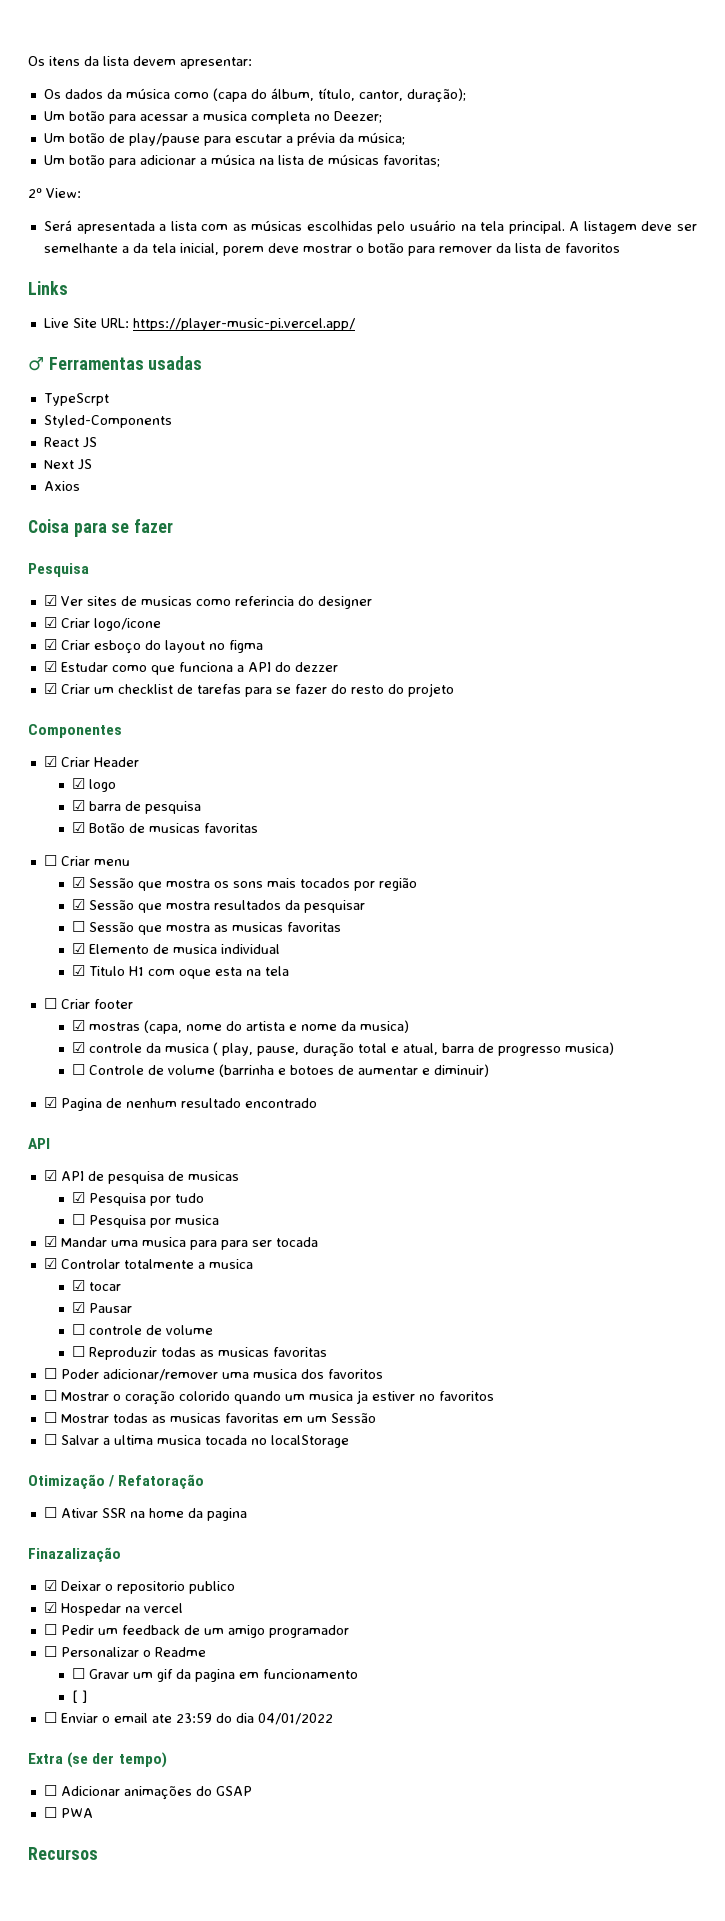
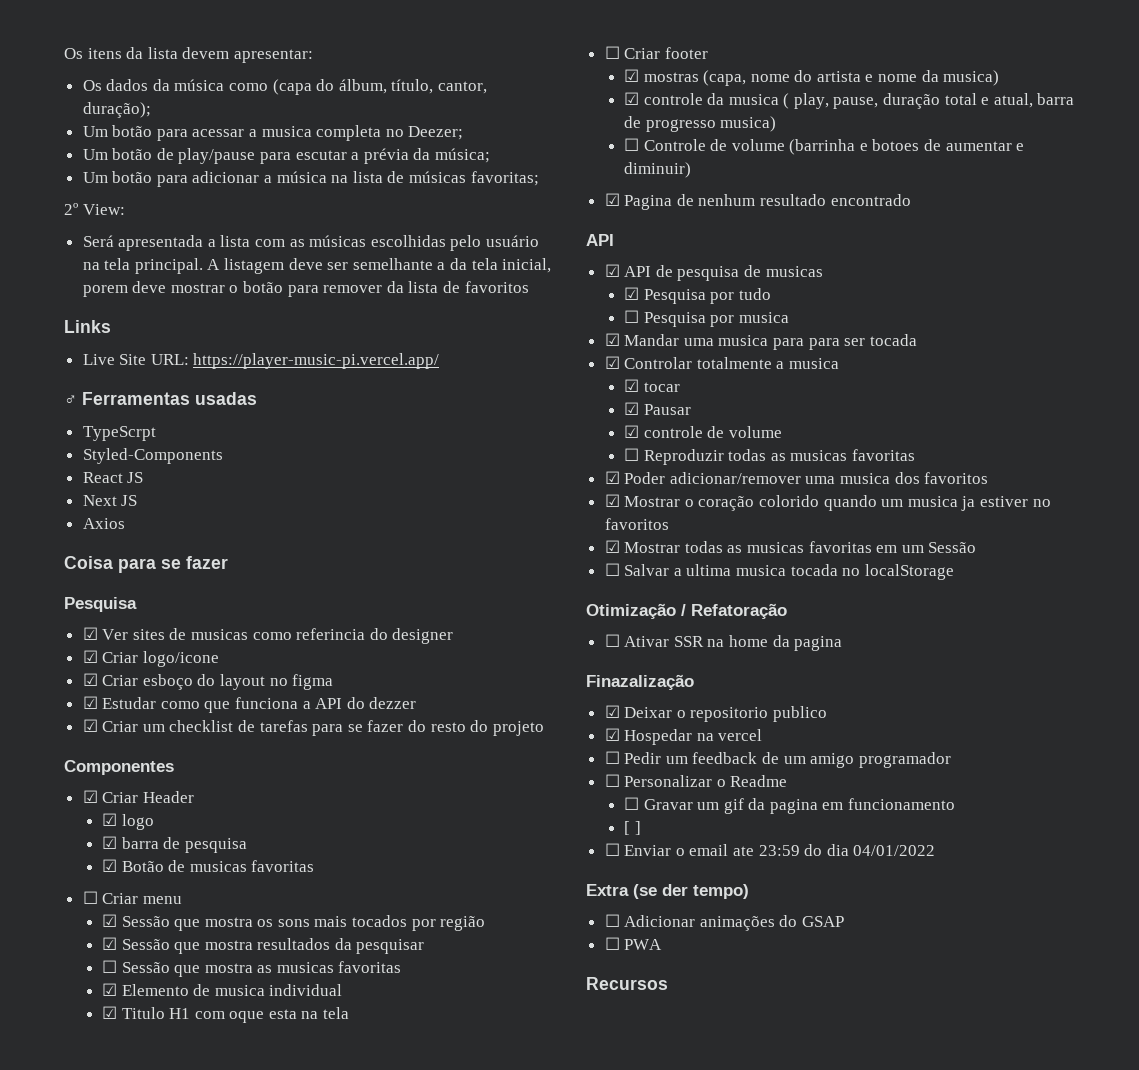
- ☐ controle de volume
+ ☑ controle de volume
- ☐ Poder adicionar/remover uma musica dos favoritos
+ ☑ Poder adicionar/remover uma musica dos favoritos
- ☐ Mostrar o coração colorido quando um musica ja estiver no favoritos
+ ☑ Mostrar o coração colorido quando um musica ja estiver no favoritos
- ☐ Mostrar todas as musicas favoritas em um Sessão
+ ☑ Mostrar todas as musicas favoritas em um Sessão

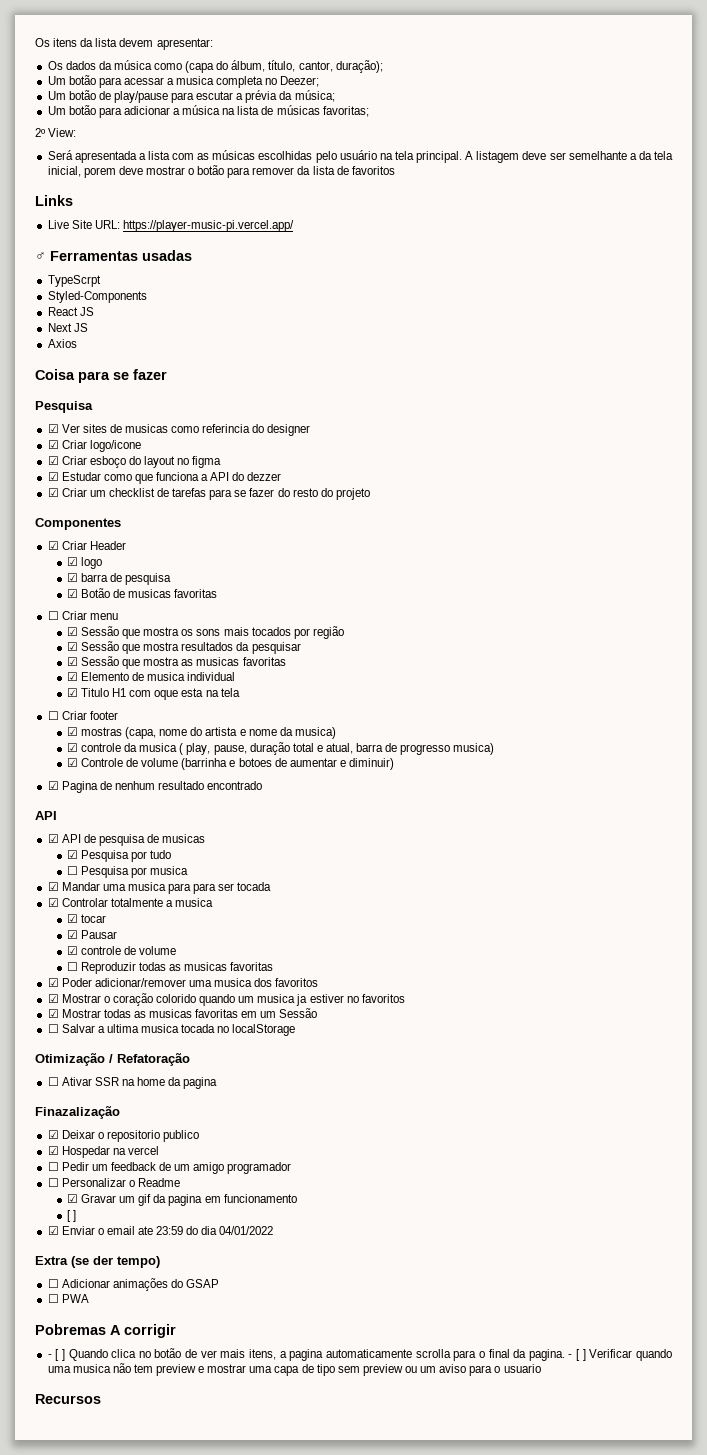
- ☐ Sessão que mostra as musicas favoritas
+ ☑ Sessão que mostra as musicas favoritas
- ☐ Controle de volume (barrinha e botoes de aumentar e diminuir)
+ ☑ Controle de volume (barrinha e botoes de aumentar e diminuir)
- ☐ Gravar um gif da pagina em funcionamento
+ ☑ Gravar um gif da pagina em funcionamento
- ☐ Enviar o email ate 23:59 do dia 04/01/2022
+ ☑ Enviar o email ate 23:59 do dia 04/01/2022
+ Pobremas A corrigir
+ - [ ] Quando clica no botão de ver mais itens, a pagina automaticamente scrolla para o final da pagina. - [ ] Verificar quando uma musica não tem preview e mostrar uma capa de tipo sem preview ou um aviso para o usuario

